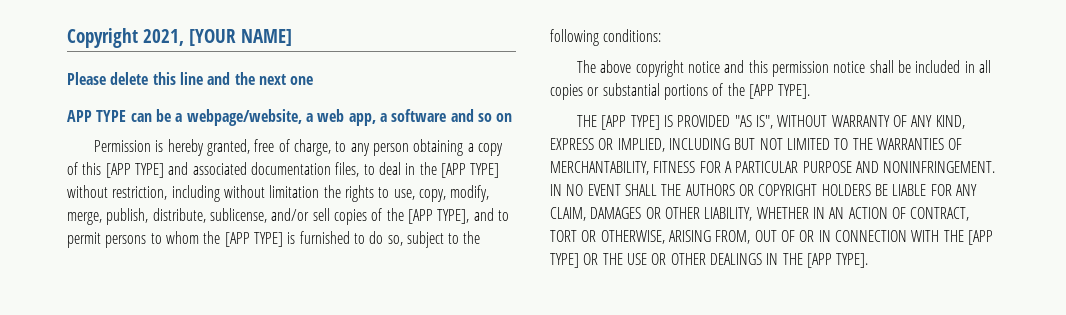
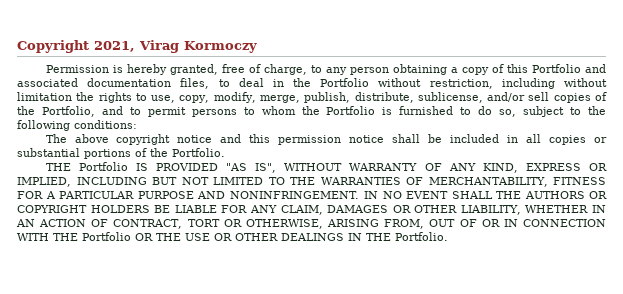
- Copyright 2021, [YOUR NAME]
- Please delete this line and the next one
- APP TYPE can be a webpage/website, a web app, a software and so on
+ Copyright 2021, Virag Kormoczy
- Permission is hereby granted, free of charge, to any person obtaining a copy of this [APP TYPE] and associated documentation files, to deal in the [APP TYPE] without restriction, including without limitation the rights to use, copy, modify, merge, publish, distribute, sublicense, and/or sell copies of the [APP TYPE], and to permit persons to whom the [APP TYPE] is furnished to do so, subject to the following conditions:
+ Permission is hereby granted, free of charge, to any person obtaining a copy of this Portfolio and associated documentation files, to deal in the Portfolio without restriction, including without limitation the rights to use, copy, modify, merge, publish, distribute, sublicense, and/or sell copies of the Portfolio, and to permit persons to whom the Portfolio is furnished to do so, subject to the following conditions:
- The above copyright notice and this permission notice shall be included in all copies or substantial portions of the [APP TYPE].
- THE [APP TYPE] IS PROVIDED "AS IS", WITHOUT WARRANTY OF ANY KIND, EXPRESS OR IMPLIED, INCLUDING BUT NOT LIMITED TO THE WARRANTIES OF MERCHANTABILITY, FITNESS FOR A PARTICULAR PURPOSE AND NONINFRINGEMENT.
+ The above copyright notice and this permission notice shall be included in all copies or substantial portions of the Portfolio.
+ THE Portfolio IS PROVIDED "AS IS", WITHOUT WARRANTY OF ANY KIND, EXPRESS OR IMPLIED, INCLUDING BUT NOT LIMITED TO THE WARRANTIES OF MERCHANTABILITY, FITNESS FOR A PARTICULAR PURPOSE AND NONINFRINGEMENT.
- IN NO EVENT SHALL THE AUTHORS OR COPYRIGHT HOLDERS BE LIABLE FOR ANY CLAIM, DAMAGES OR OTHER LIABILITY, WHETHER IN AN ACTION OF CONTRACT, TORT OR OTHERWISE, ARISING FROM, OUT OF OR IN CONNECTION WITH THE [APP TYPE] OR THE USE OR OTHER DEALINGS IN THE [APP TYPE].
+ IN NO EVENT SHALL THE AUTHORS OR COPYRIGHT HOLDERS BE LIABLE FOR ANY CLAIM, DAMAGES OR OTHER LIABILITY, WHETHER IN AN ACTION OF CONTRACT, TORT OR OTHERWISE, ARISING FROM, OUT OF OR IN CONNECTION WITH THE Portfolio OR THE USE OR OTHER DEALINGS IN THE Portfolio.

